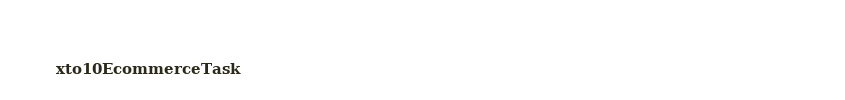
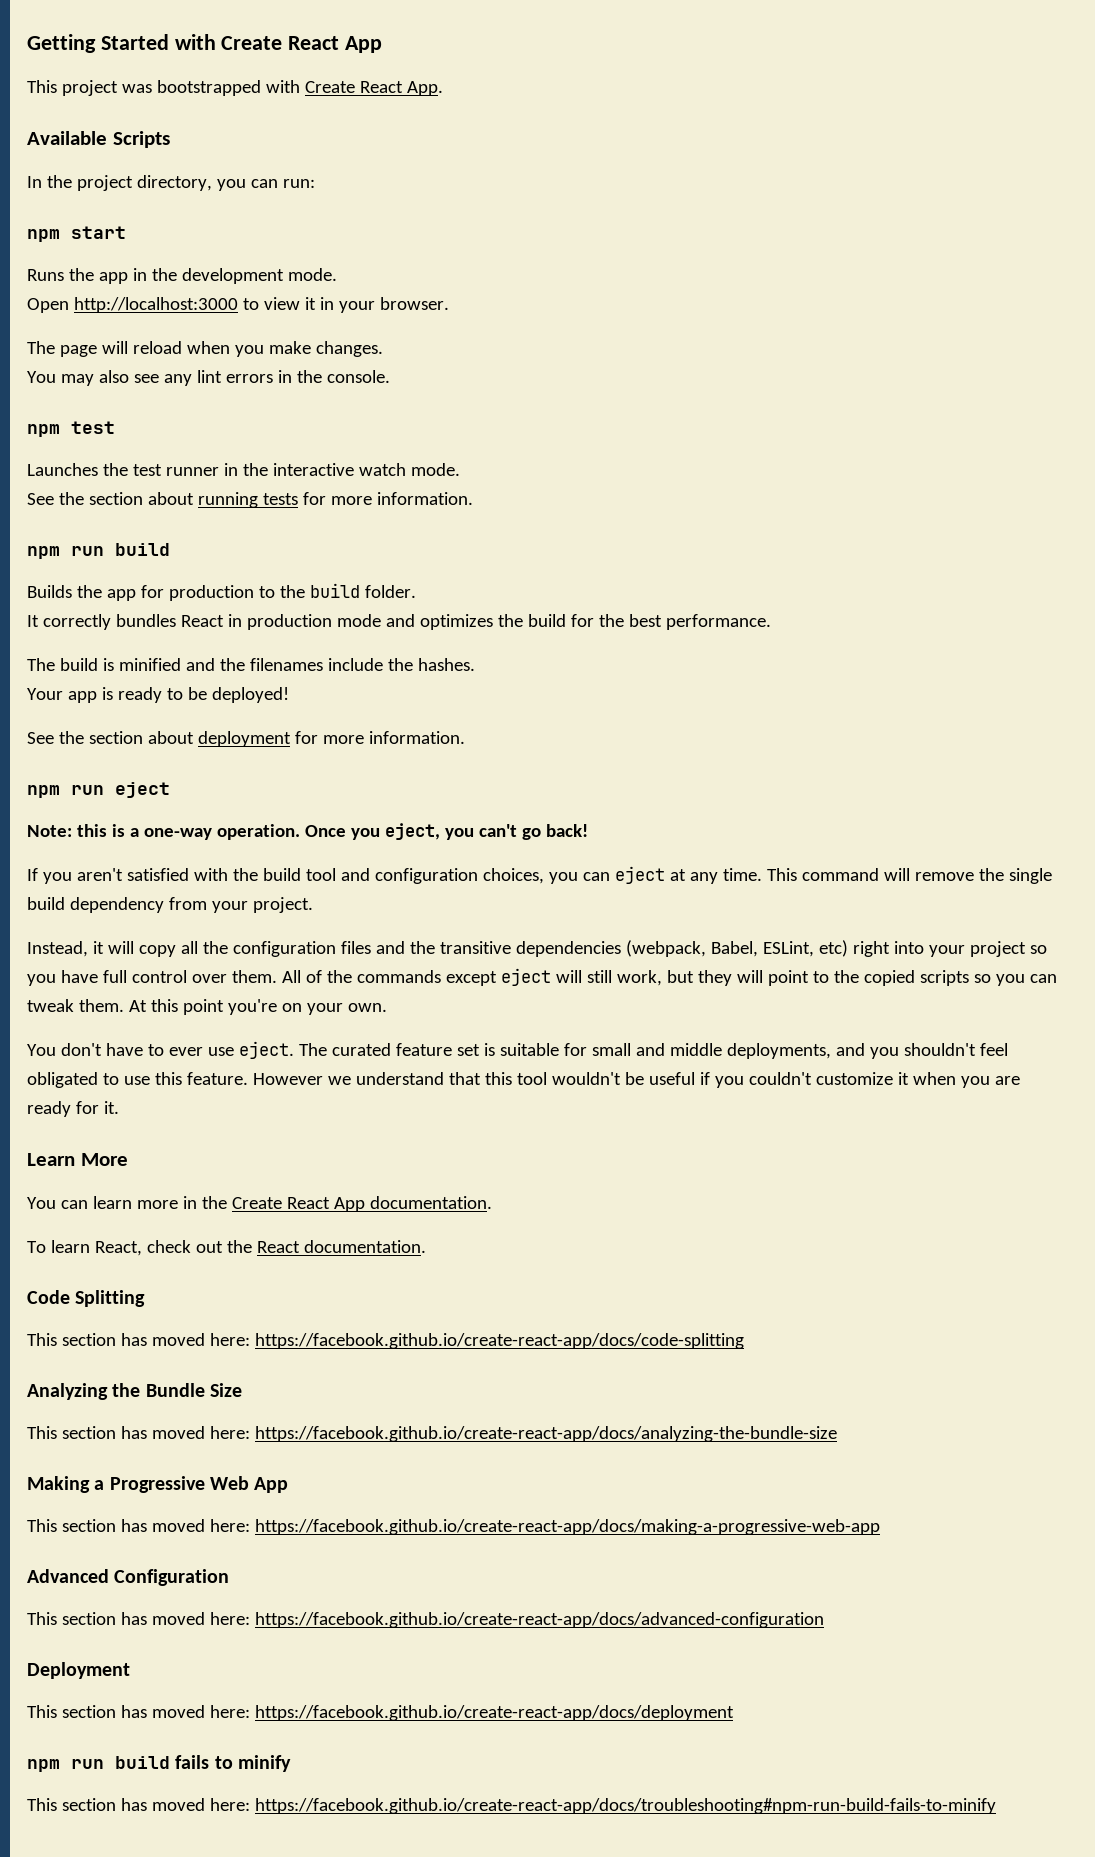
- xto10EcommerceTask
+ Getting Started with Create React App
+ This project was bootstrapped with Create React App.
+ Available Scripts
+ In the project directory, you can run:
+ npm start
+ Runs the app in the development mode.
+ Open http://localhost:3000 to view it in your browser.
+ The page will reload when you make changes.
+ You may also see any lint errors in the console.
+ npm test
+ Launches the test runner in the interactive watch mode.
+ See the section about running tests for more information.
+ npm run build
+ Builds the app for production to the build folder.
+ It correctly bundles React in production mode and optimizes the build for the best performance.
+ The build is minified and the filenames include the hashes.
+ Your app is ready to be deployed!
+ See the section about deployment for more information.
+ npm run eject
+ Note: this is a one-way operation. Once you eject, you can't go back!
+ If you aren't satisfied with the build tool and configuration choices, you can eject at any time. This command will remove the single build dependency from your project.
+ Instead, it will copy all the configuration files and the transitive dependencies (webpack, Babel, ESLint, etc) right into your project so you have full control over them. All of the commands except eject will still work, but they will point to the copied scripts so you can tweak them. At this point you're on your own.
+ You don't have to ever use eject. The curated feature set is suitable for small and middle deployments, and you shouldn't feel obligated to use this feature. However we understand that this tool wouldn't be useful if you couldn't customize it when you are ready for it.
+ Learn More
+ You can learn more in the Create React App documentation.
+ To learn React, check out the React documentation.
+ Code Splitting
+ This section has moved here: https://facebook.github.io/create-react-app/docs/code-splitting
+ Analyzing the Bundle Size
+ This section has moved here: https://facebook.github.io/create-react-app/docs/analyzing-the-bundle-size
+ Making a Progressive Web App
+ This section has moved here: https://facebook.github.io/create-react-app/docs/making-a-progressive-web-app
+ Advanced Configuration
+ This section has moved here: https://facebook.github.io/create-react-app/docs/advanced-configuration
+ Deployment
+ This section has moved here: https://facebook.github.io/create-react-app/docs/deployment
+ npm run build fails to minify
+ This section has moved here: https://facebook.github.io/create-react-app/docs/troubleshooting#npm-run-build-fails-to-minify

